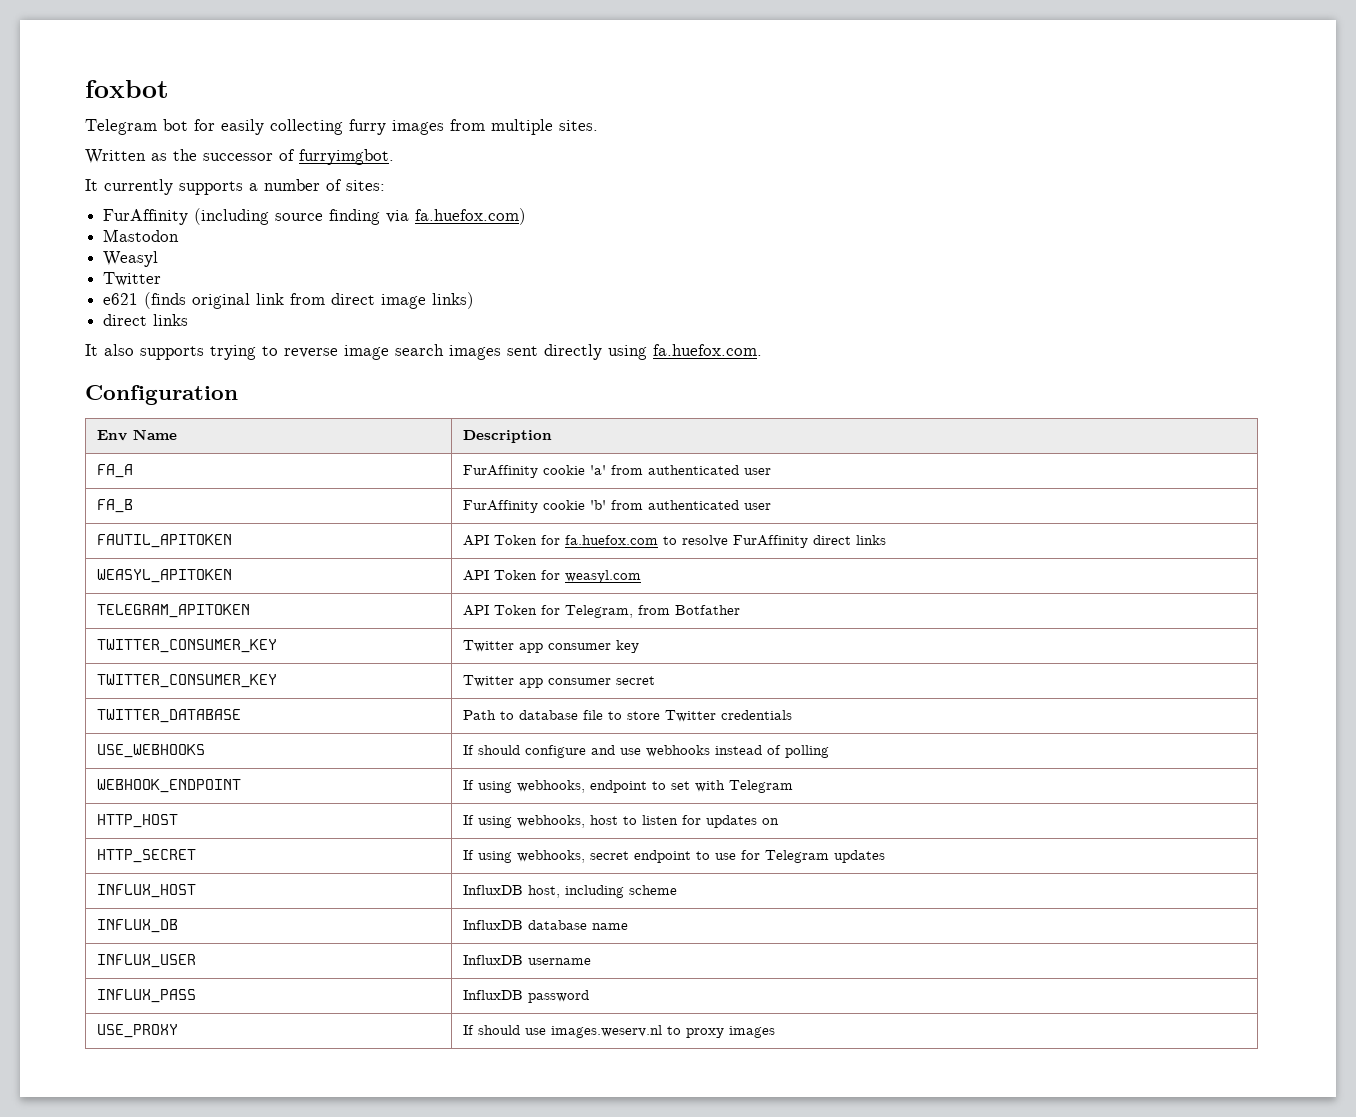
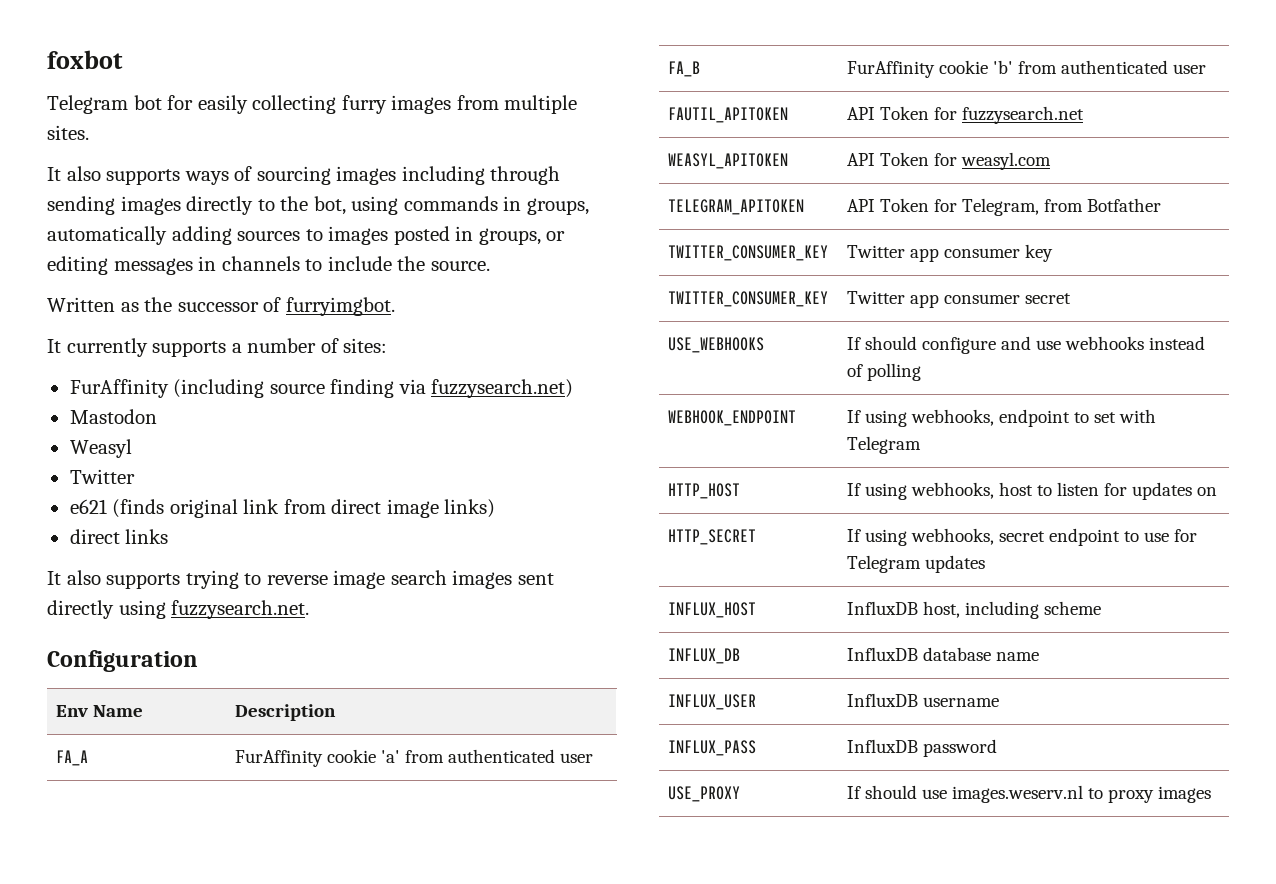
+ It also supports ways of sourcing images including through sending images directly to the bot, using commands in groups, automatically adding sources to images posted in groups, or editing messages in channels to include the source.
- FurAffinity (including source finding via fa.huefox.com)
+ FurAffinity (including source finding via fuzzysearch.net)
- It also supports trying to reverse image search images sent directly using fa.huefox.com.
+ It also supports trying to reverse image search images sent directly using fuzzysearch.net.
- FAUTIL_APITOKEN | API Token for fa.huefox.com to resolve FurAffinity direct links
+ FAUTIL_APITOKEN | API Token for fuzzysearch.net
- TWITTER_DATABASE | Path to database file to store Twitter credentials

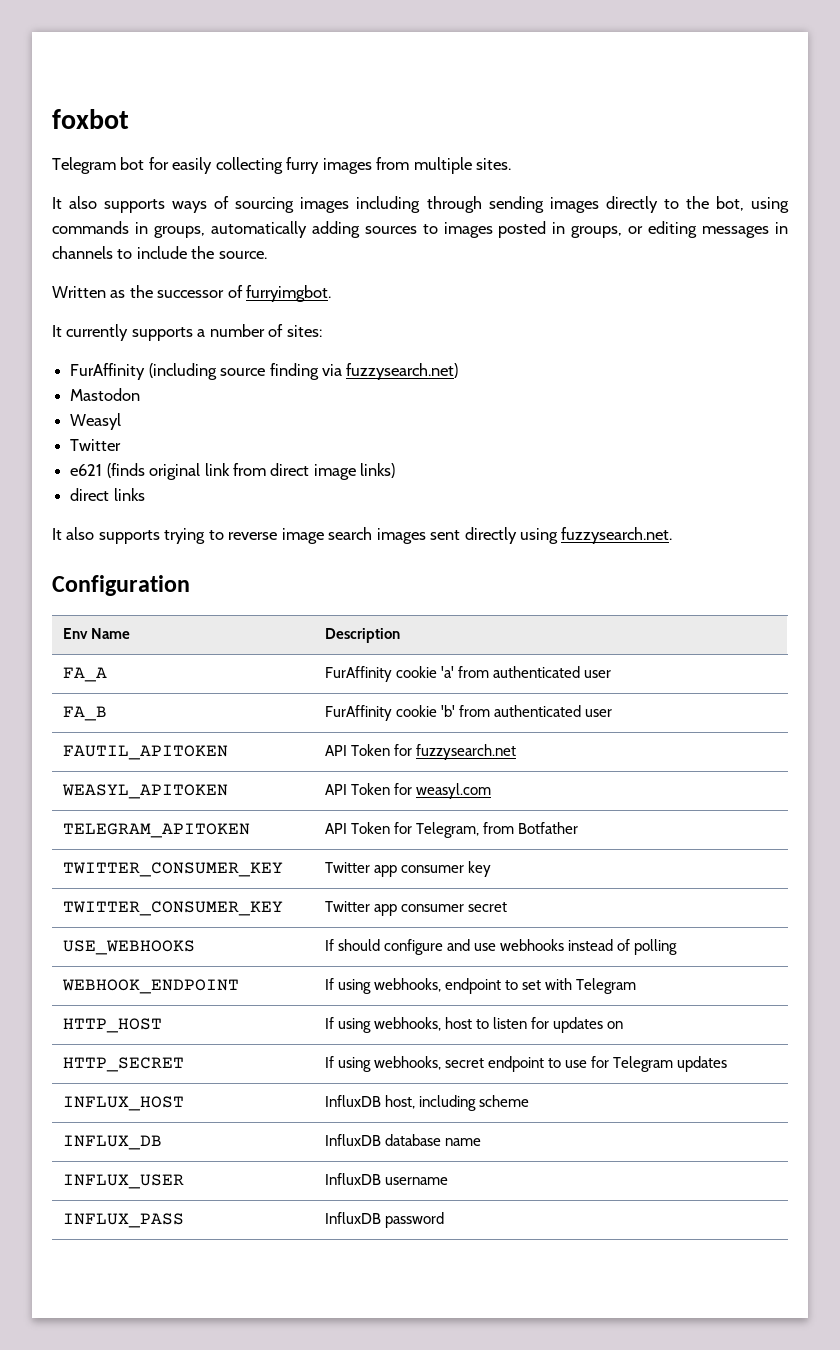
- USE_PROXY | If should use images.weserv.nl to proxy images

